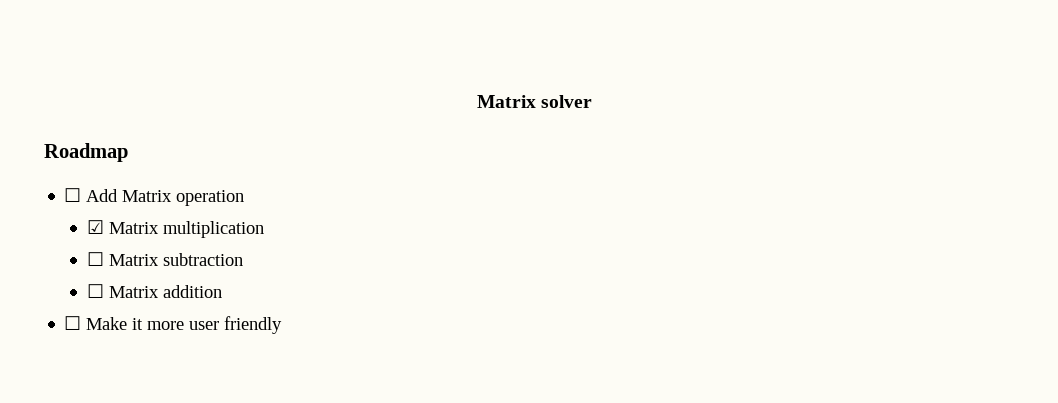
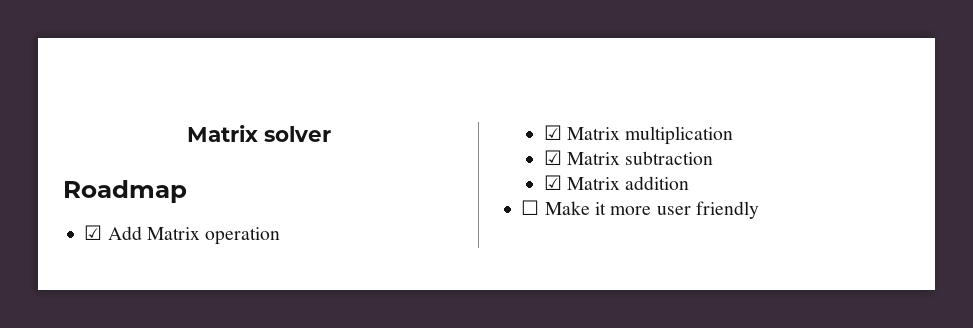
- ☐ Add Matrix operation
+ ☑ Add Matrix operation
- ☐ Matrix subtraction
+ ☑ Matrix subtraction
- ☐ Matrix addition
+ ☑ Matrix addition

